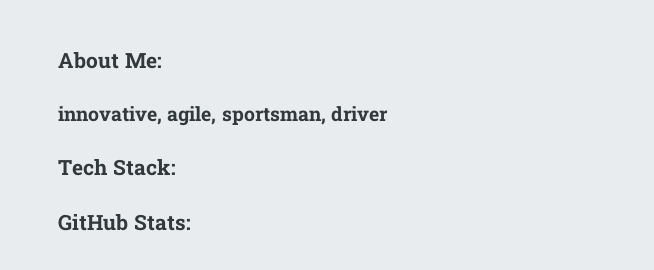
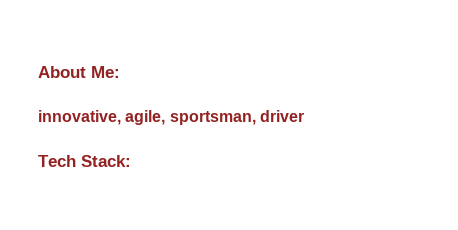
- GitHub Stats:

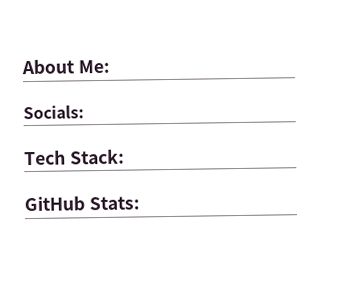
- innovative, agile, sportsman, driver
+ Socials:
+ GitHub Stats:

